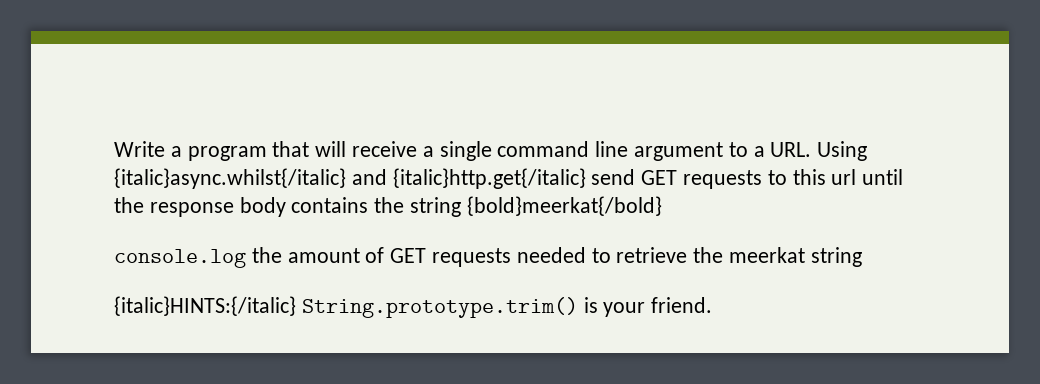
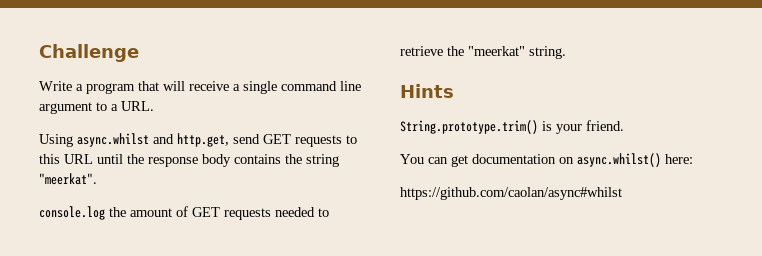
+ Challenge
- Write a program that will receive a single command line argument to a URL. Using {italic}async.whilst{/italic} and {italic}http.get{/italic} send GET requests to this url until the response body contains the string {bold}meerkat{/bold}
+ Write a program that will receive a single command line argument to a URL.
+ Using async.whilst and http.get, send GET requests to this URL until the response body contains the string "meerkat".
- console.log the amount of GET requests needed to retrieve the meerkat string
- {italic}HINTS:{/italic} String.prototype.trim() is your friend.
+ console.log the amount of GET requests needed to retrieve the "meerkat" string.
+ Hints
+ String.prototype.trim() is your friend.
+ You can get documentation on async.whilst() here:
+ https://github.com/caolan/async#whilst

